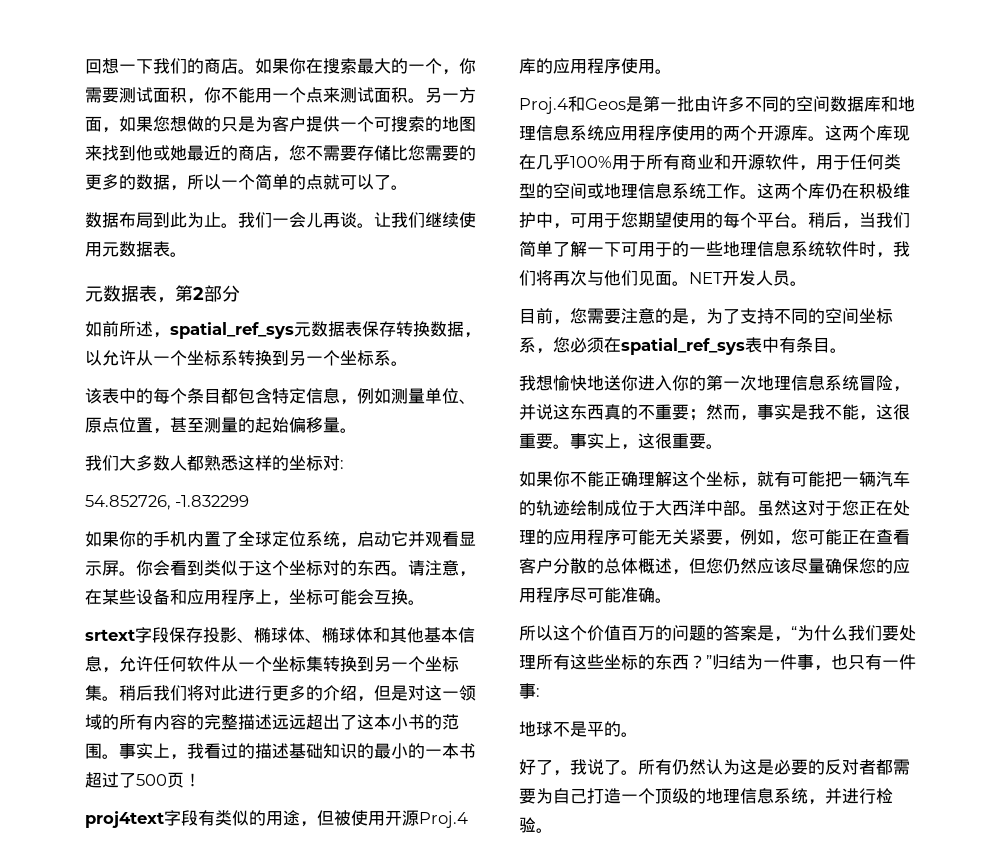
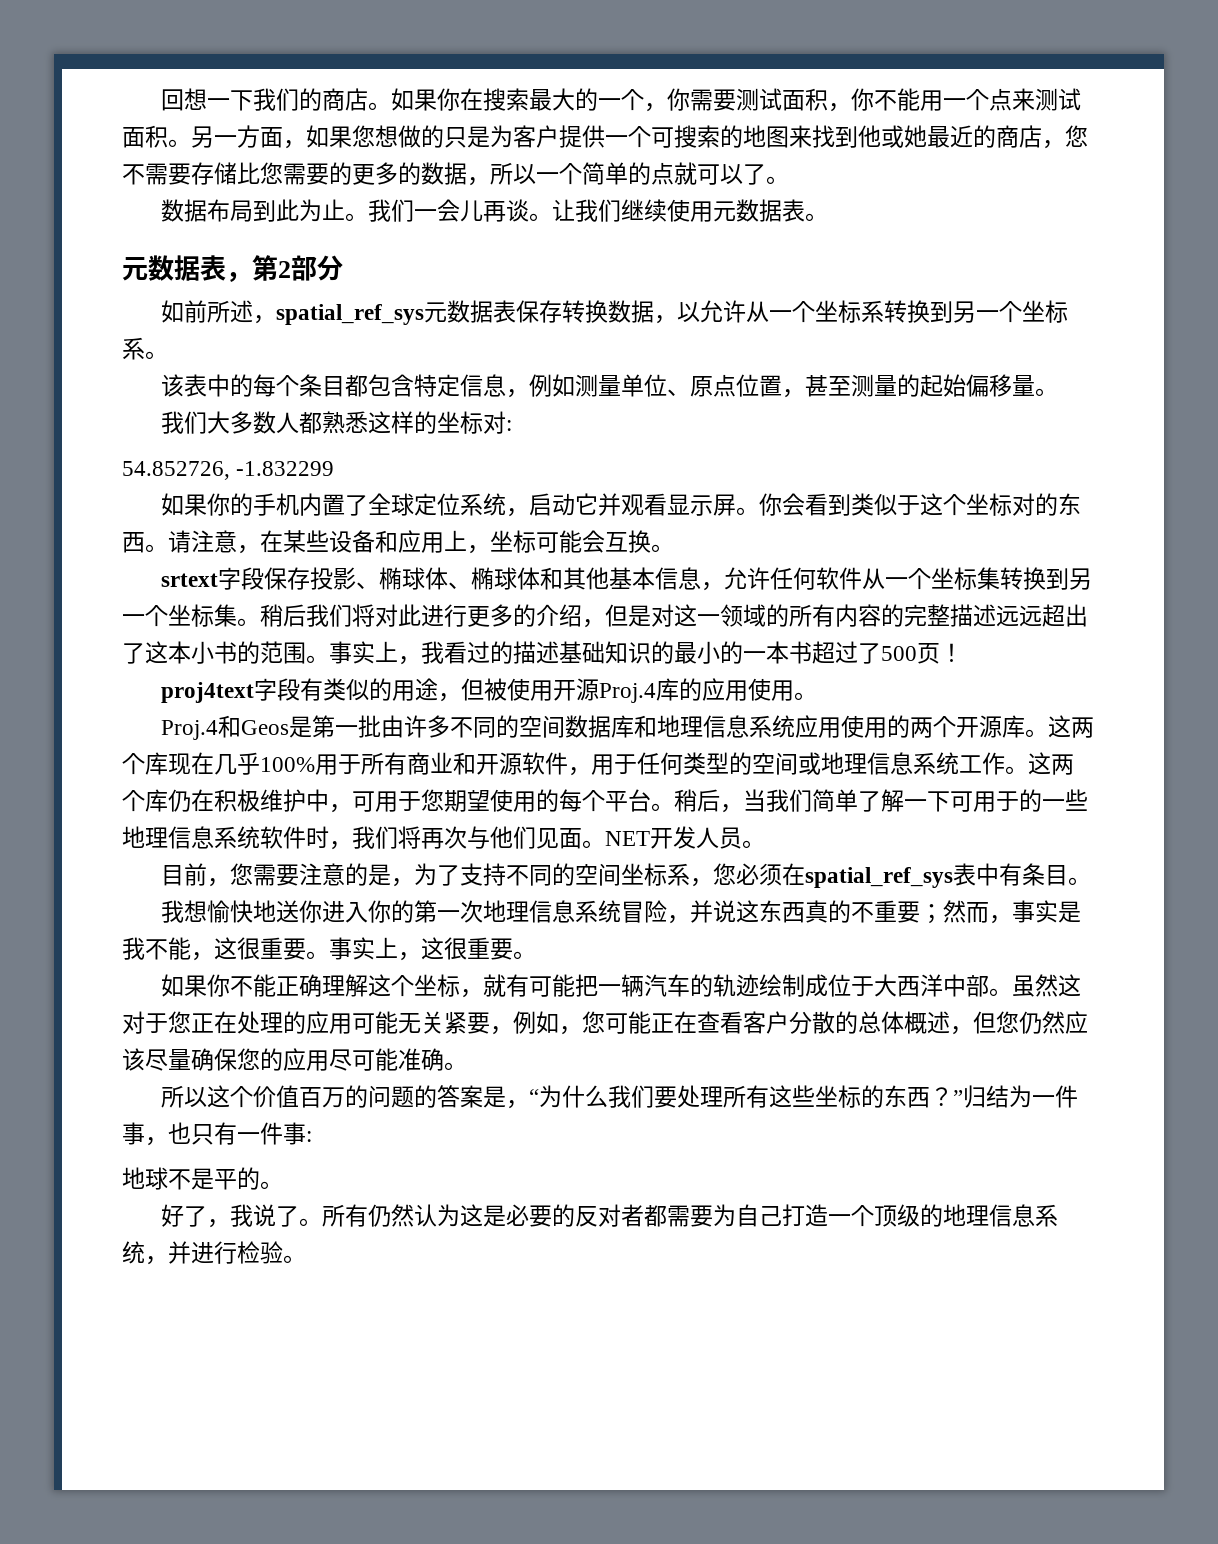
- 请注意，在某些设备和应用程序上，坐标可能会互换。
+ 请注意，在某些设备和应用上，坐标可能会互换。
- proj4text字段有类似的用途，但被使用开源Proj.4库的应用程序使用。
+ proj4text字段有类似的用途，但被使用开源Proj.4库的应用使用。
- Proj.4和Geos是第一批由许多不同的空间数据库和地理信息系统应用程序使用的两个开源库。
+ Proj.4和Geos是第一批由许多不同的空间数据库和地理信息系统应用使用的两个开源库。
- 虽然这对于您正在处理的应用程序可能无关紧要，例如，您可能正在查看客户分散的总体概述，但您仍然应该尽量确保您的应用程序尽可能准确。
+ 虽然这对于您正在处理的应用可能无关紧要，例如，您可能正在查看客户分散的总体概述，但您仍然应该尽量确保您的应用尽可能准确。

